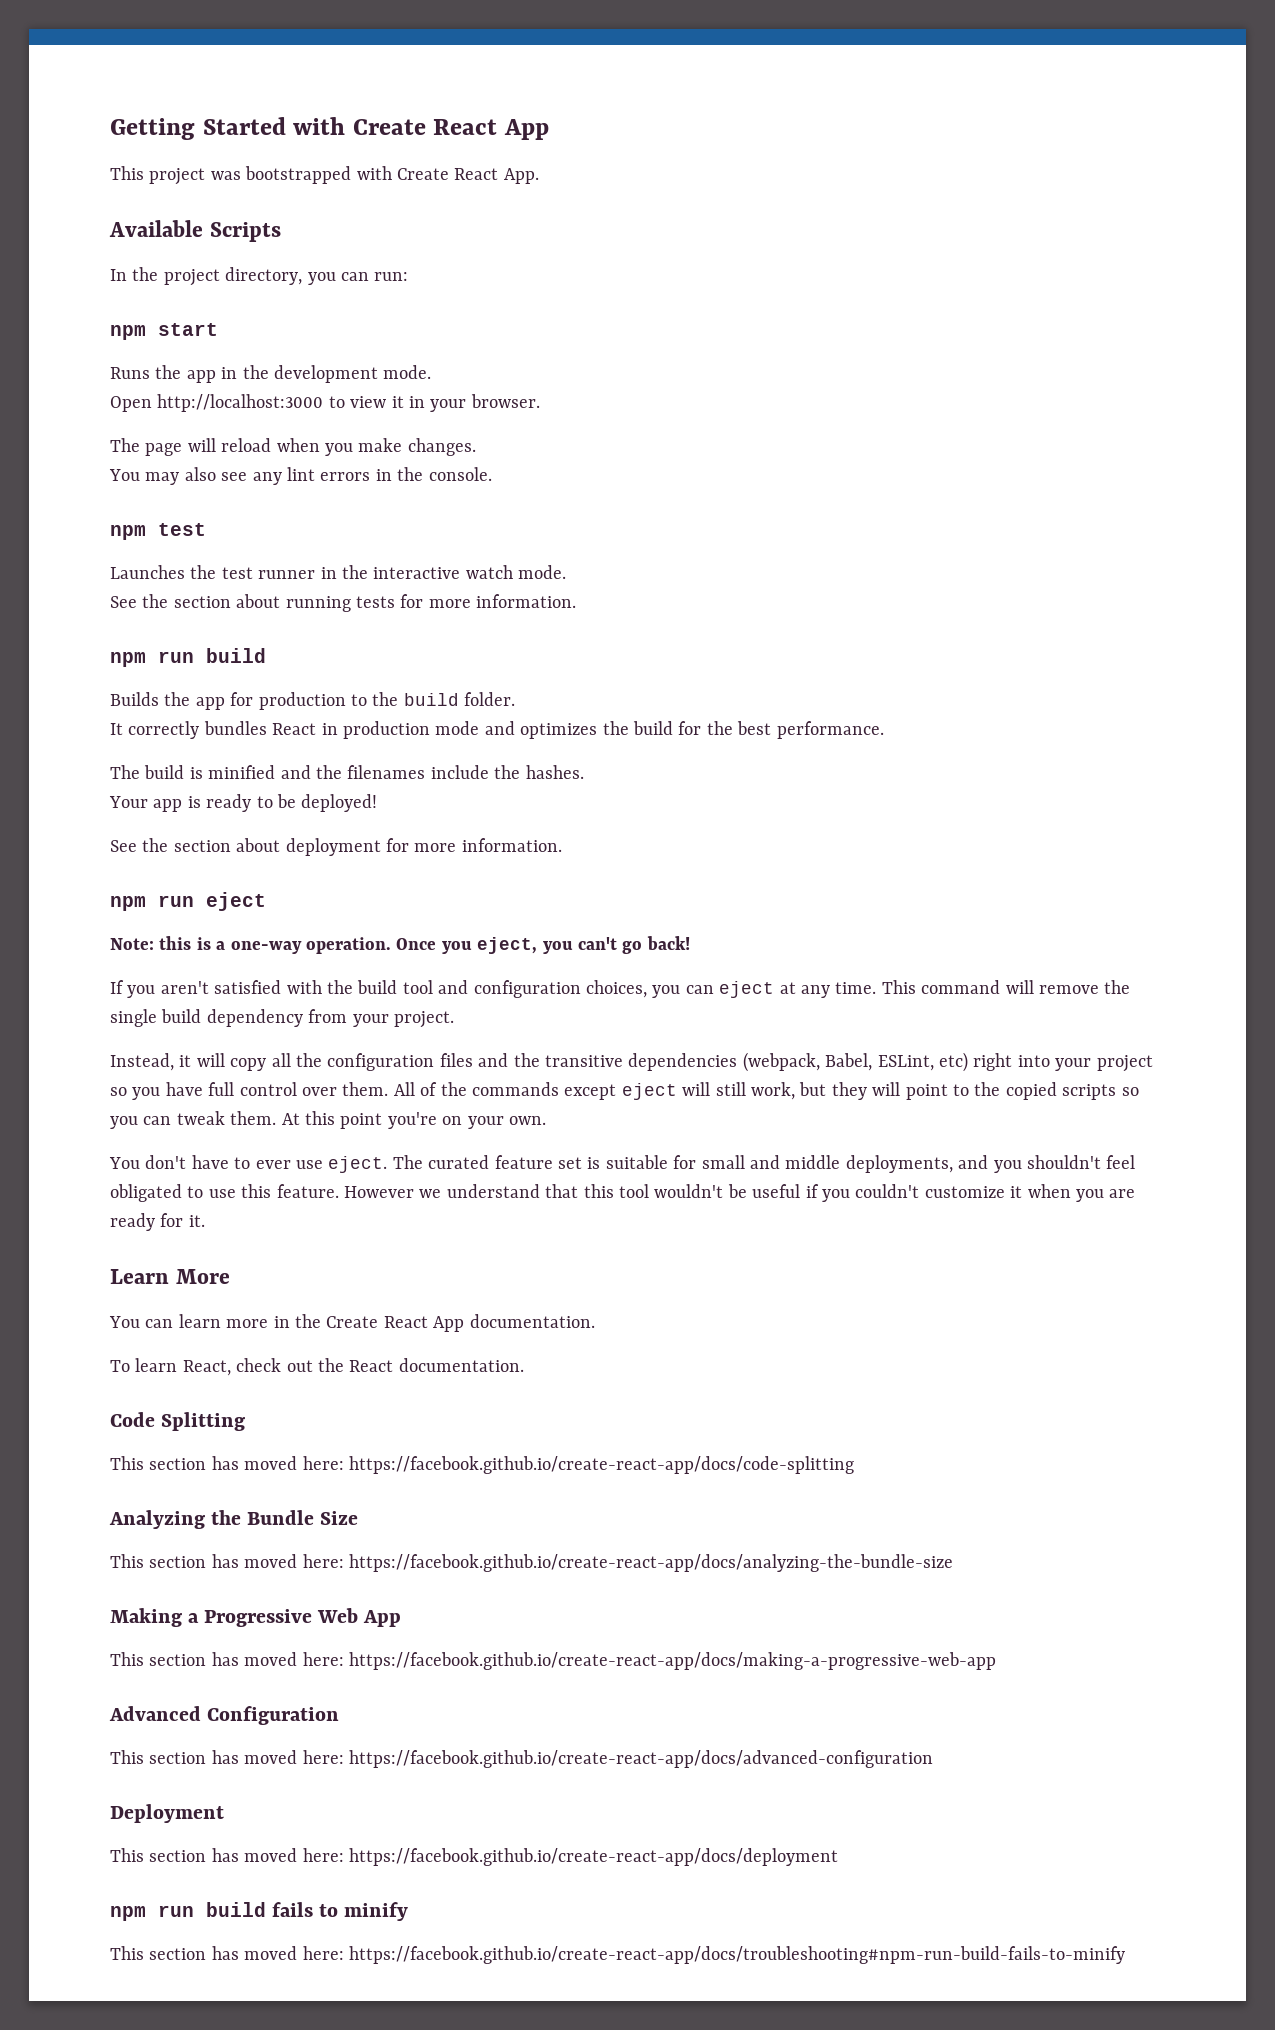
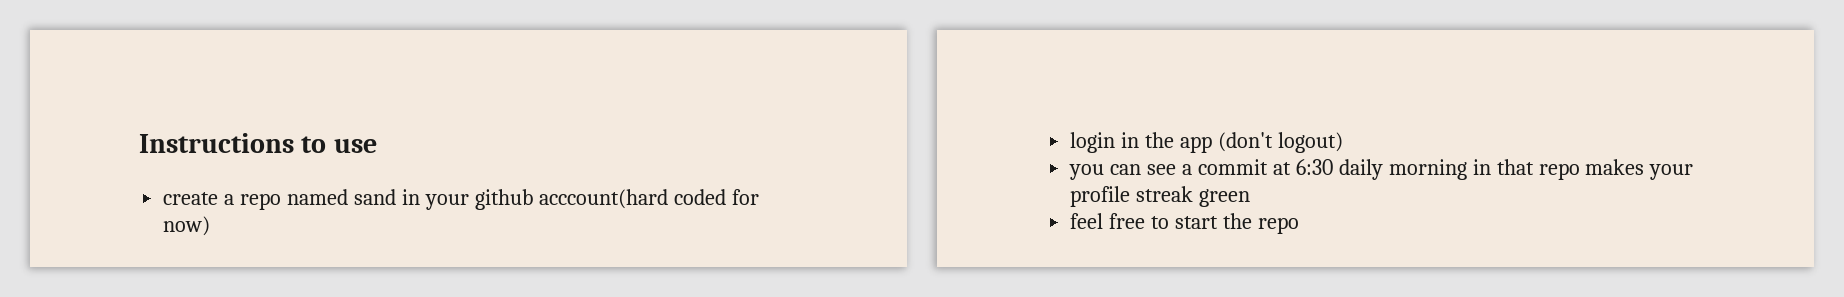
- Getting Started with Create React App
- This project was bootstrapped with Create React App.
- Available Scripts
- In the project directory, you can run:
- npm start
- Runs the app in the development mode.
- Open http://localhost:3000 to view it in your browser.
- The page will reload when you make changes.
- You may also see any lint errors in the console.
- npm test
- Launches the test runner in the interactive watch mode.
- See the section about running tests for more information.
- npm run build
- Builds the app for production to the build folder.
- It correctly bundles React in production mode and optimizes the build for the best performance.
- The build is minified and the filenames include the hashes.
- Your app is ready to be deployed!
- See the section about deployment for more information.
- npm run eject
- Note: this is a one-way operation. Once you eject, you can't go back!
- If you aren't satisfied with the build tool and configuration choices, you can eject at any time. This command will remove the single build dependency from your project.
- Instead, it will copy all the configuration files and the transitive dependencies (webpack, Babel, ESLint, etc) right into your project so you have full control over them. All of the commands except eject will still work, but they will point to the copied scripts so you can tweak them. At this point you're on your own.
- You don't have to ever use eject. The curated feature set is suitable for small and middle deployments, and you shouldn't feel obligated to use this feature. However we understand that this tool wouldn't be useful if you couldn't customize it when you are ready for it.
- Learn More
- You can learn more in the Create React App documentation.
- To learn React, check out the React documentation.
- Code Splitting
- This section has moved here: https://facebook.github.io/create-react-app/docs/code-splitting
- Analyzing the Bundle Size
- This section has moved here: https://facebook.github.io/create-react-app/docs/analyzing-the-bundle-size
- Making a Progressive Web App
- This section has moved here: https://facebook.github.io/create-react-app/docs/making-a-progressive-web-app
- Advanced Configuration
- This section has moved here: https://facebook.github.io/create-react-app/docs/advanced-configuration
- Deployment
- This section has moved here: https://facebook.github.io/create-react-app/docs/deployment
- npm run build fails to minify
- This section has moved here: https://facebook.github.io/create-react-app/docs/troubleshooting#npm-run-build-fails-to-minify
+ Instructions to use
+ create a repo named sand in your github acccount(hard coded for now)
+ login in the app (don't logout)
+ you can see a commit at 6:30 daily morning in that repo makes your profile streak green
+ feel free to start the repo

